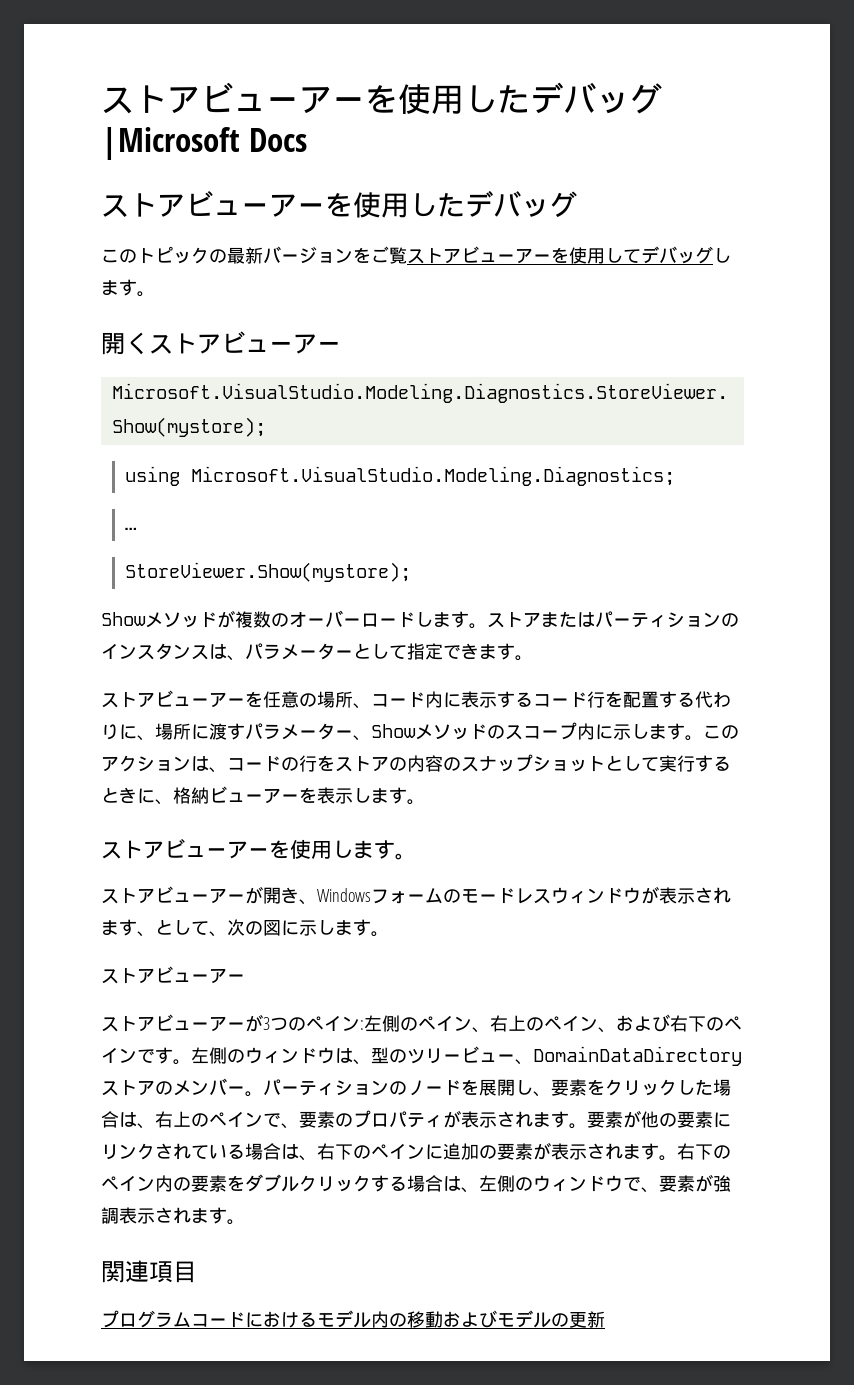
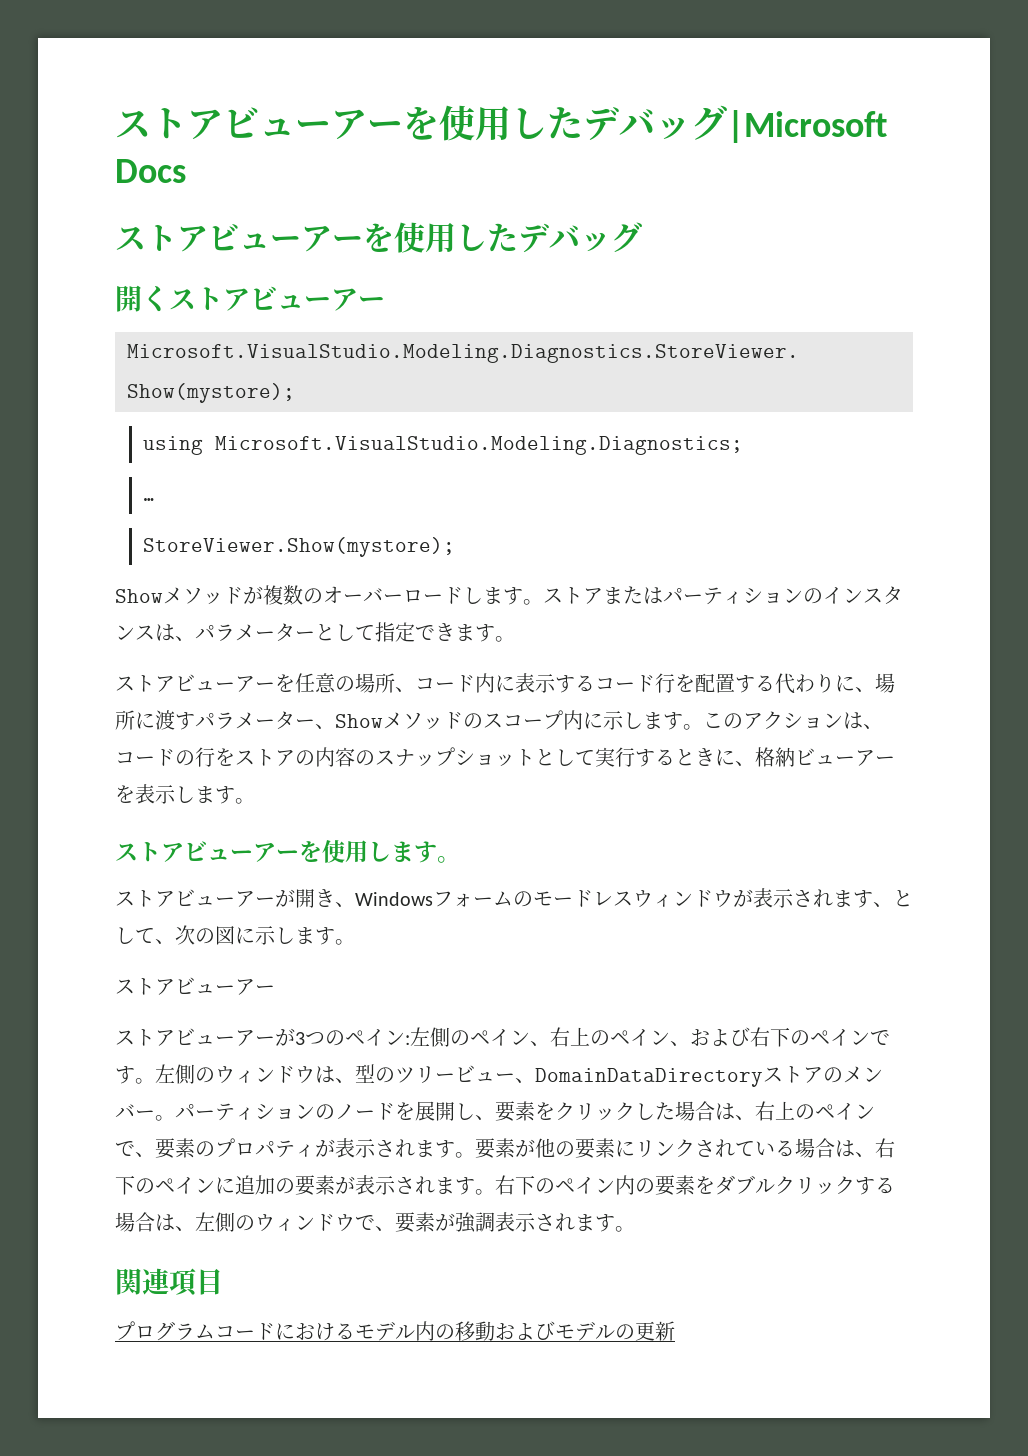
- このトピックの最新バージョンをご覧ストアビューアーを使用してデバッグします。

